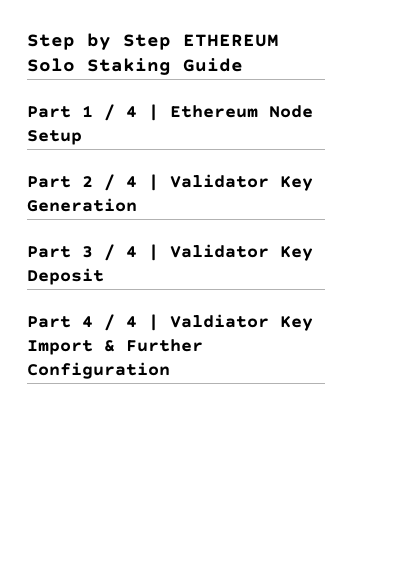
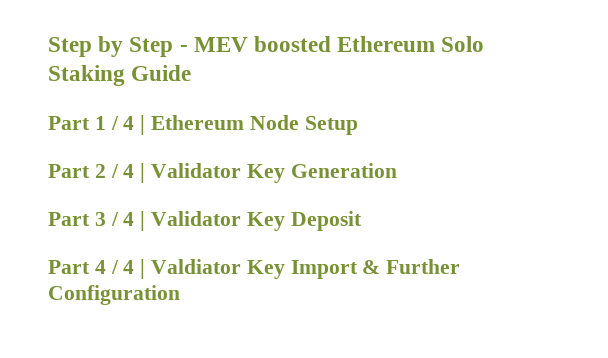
- Step by Step ETHEREUM Solo Staking Guide
+ Step by Step - MEV boosted Ethereum Solo Staking Guide

